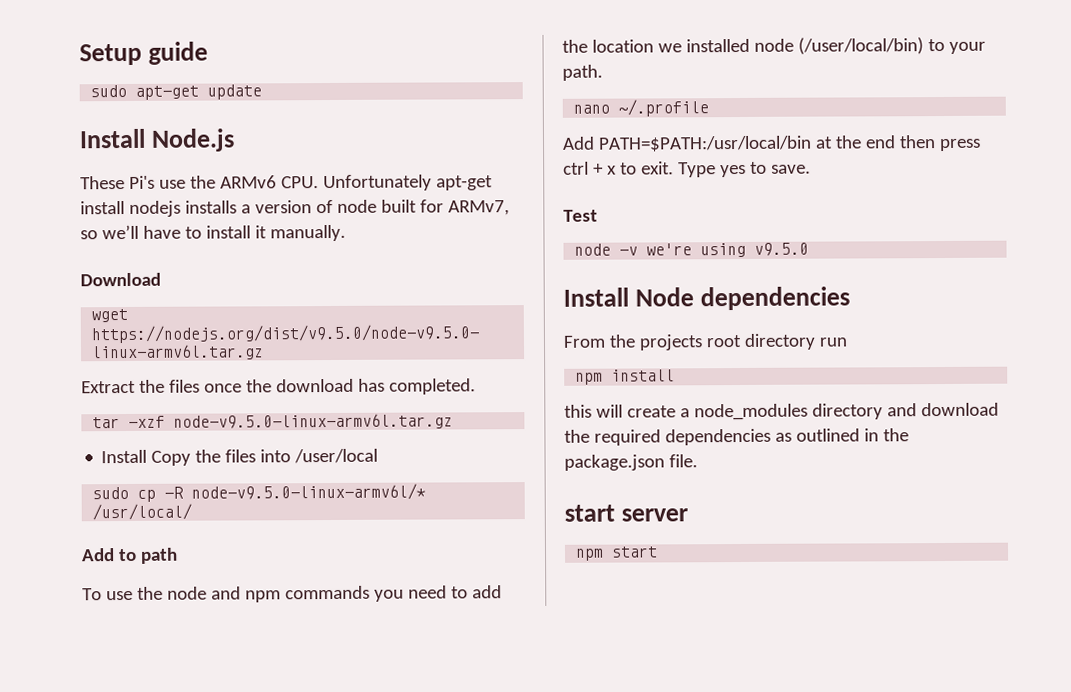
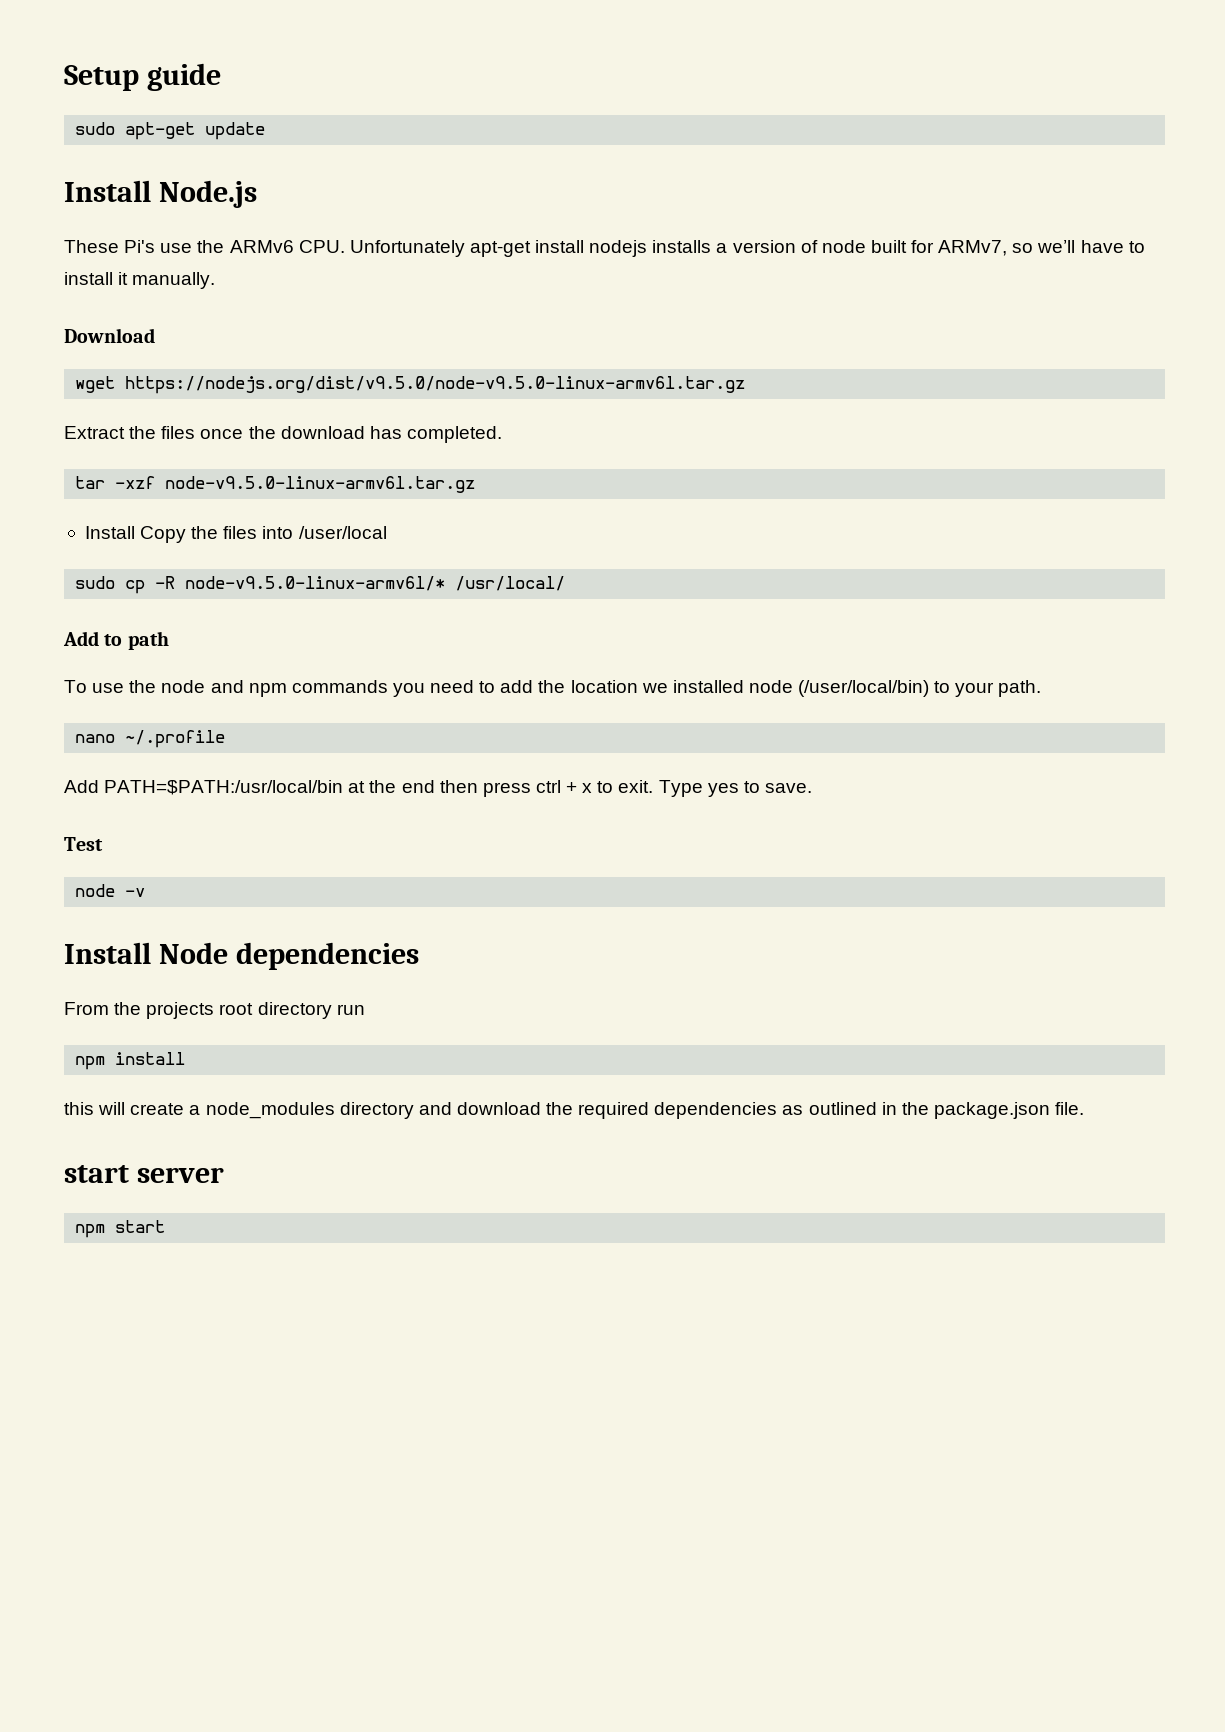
- node -v we're using v9.5.0
+ node -v

